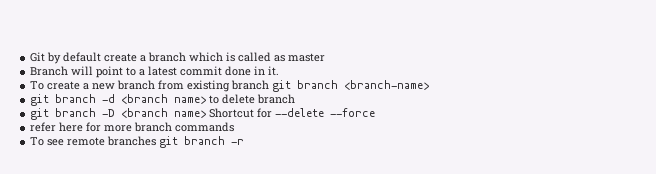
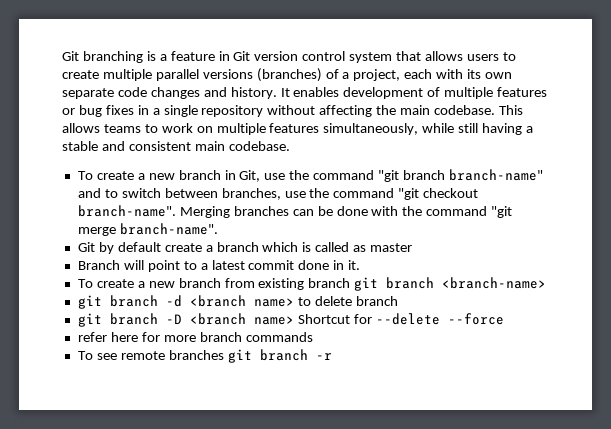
+ Git branching is a feature in Git version control system that allows users to create multiple parallel versions (branches) of a project, each with its own separate code changes and history. It enables development of multiple features or bug fixes in a single repository without affecting the main codebase. This allows teams to work on multiple features simultaneously, while still having a stable and consistent main codebase.
+ To create a new branch in Git, use the command "git branch branch-name" and to switch between branches, use the command "git checkout branch-name". Merging branches can be done with the command "git merge branch-name".

